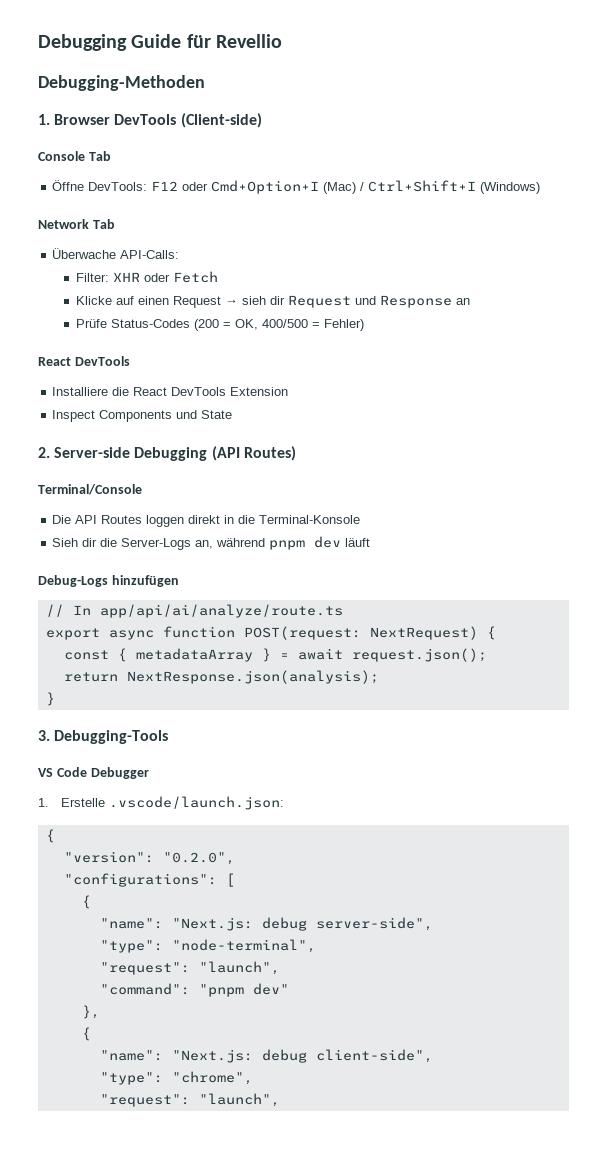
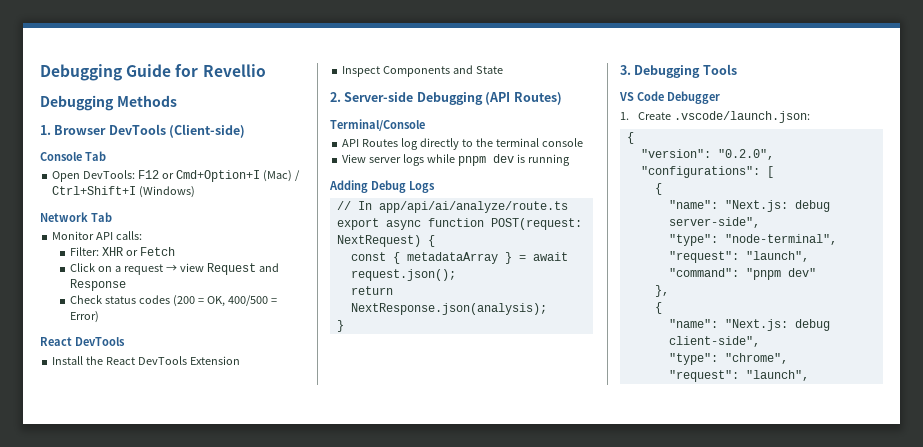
- Debugging Guide für Revellio
+ Debugging Guide for Revellio
- Debugging-Methoden
+ Debugging Methods
- Öffne DevTools: F12 oder Cmd+Option+I (Mac) / Ctrl+Shift+I (Windows)
+ Open DevTools: F12 or Cmd+Option+I (Mac) / Ctrl+Shift+I (Windows)
- Überwache API-Calls:
+ Monitor API calls:
- Filter: XHR oder Fetch
+ Filter: XHR or Fetch
- Klicke auf einen Request → sieh dir Request und Response an
- Prüfe Status-Codes (200 = OK, 400/500 = Fehler)
+ Click on a request → view Request and Response
+ Check status codes (200 = OK, 400/500 = Error)
- Installiere die React DevTools Extension
+ Install the React DevTools Extension
- Inspect Components und State
+ Inspect Components and State
- Die API Routes loggen direkt in die Terminal-Konsole
- Sieh dir die Server-Logs an, während pnpm dev läuft
- Debug-Logs hinzufügen
+ API Routes log directly to the terminal console
+ View server logs while pnpm dev is running
+ Adding Debug Logs
- 3. Debugging-Tools
+ 3. Debugging Tools
- 1. Erstelle .vscode/launch.json:
+ 1. Create .vscode/launch.json:

